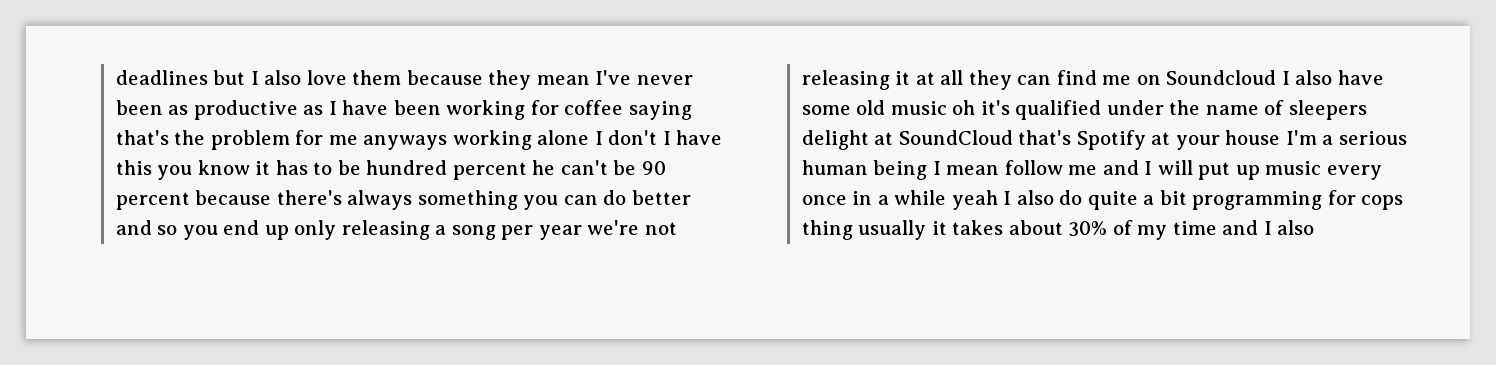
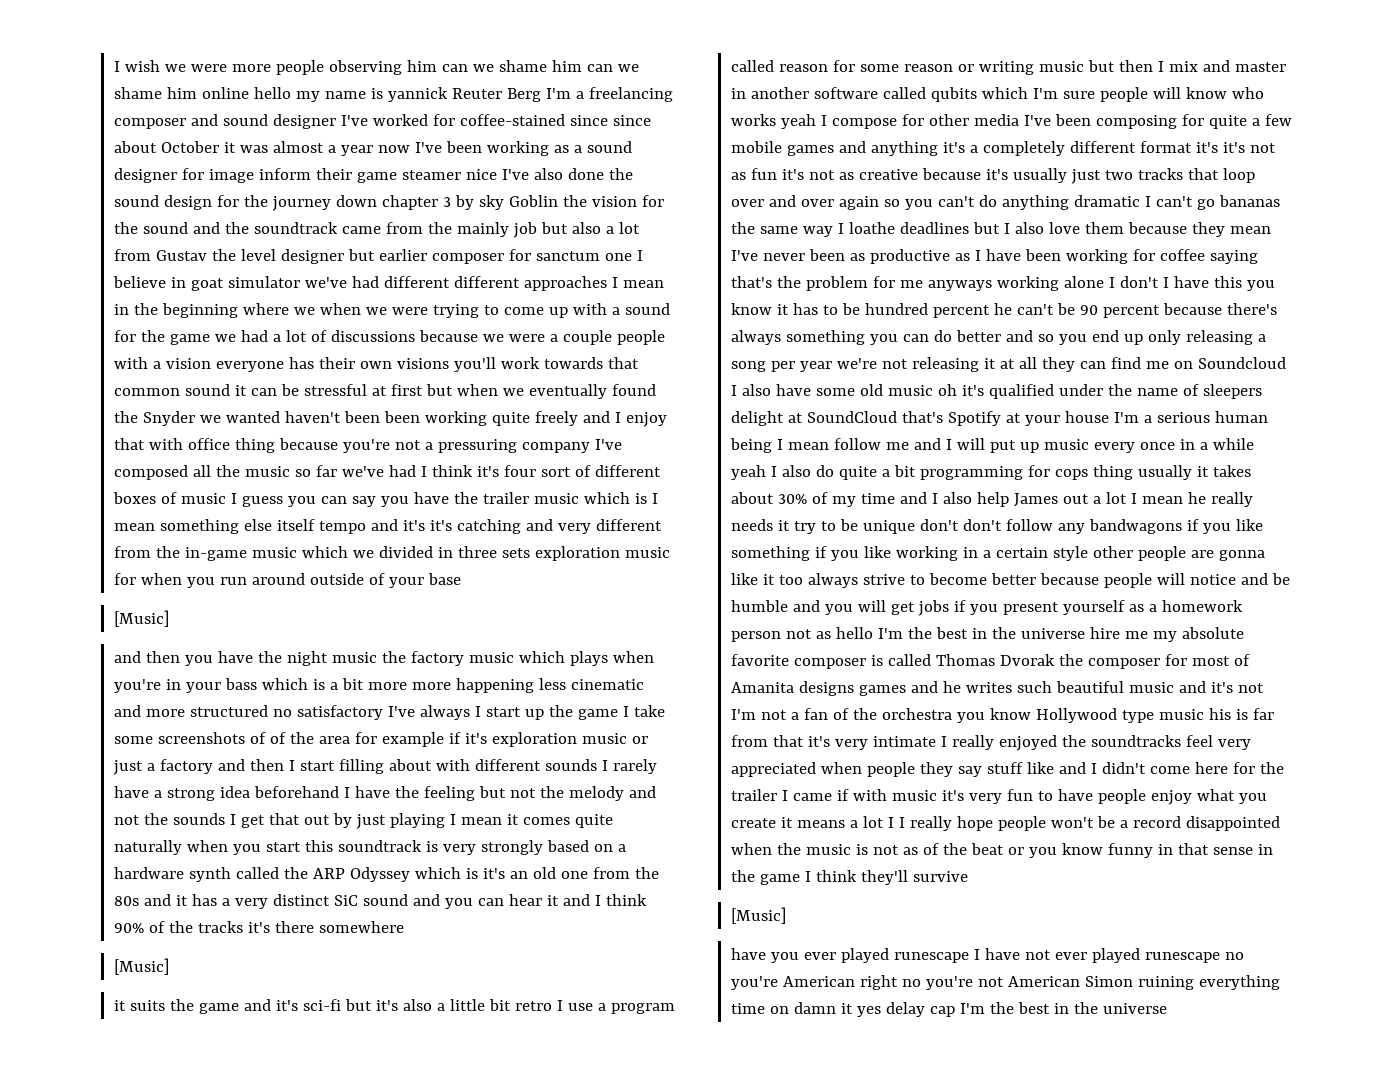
- deadlines but I also love them because they mean I've never been as productive as I have been working for coffee saying that's the problem for me anyways working alone I don't I have this you know it has to be hundred percent he can't be 90 percent because there's always something you can do better and so you end up only releasing a song per year we're not releasing it at all they can find me on Soundcloud I also have some old music oh it's qualified under the name of sleepers delight at SoundCloud that's Spotify at your house I'm a serious human being I mean follow me and I will put up music every once in a while yeah I also do quite a bit programming for cops thing usually it takes about 30% of my time and I also
+ I wish we were more people observing him can we shame him can we shame him online hello my name is yannick Reuter Berg I'm a freelancing composer and sound designer I've worked for coffee-stained since since about October it was almost a year now I've been working as a sound designer for image inform their game steamer nice I've also done the sound design for the journey down chapter 3 by sky Goblin the vision for the sound and the soundtrack came from the mainly job but also a lot from Gustav the level designer but earlier composer for sanctum one I believe in goat simulator we've had different different approaches I mean in the beginning where we when we were trying to come up with a sound for the game we had a lot of discussions because we were a couple people with a vision everyone has their own visions you'll work towards that common sound it can be stressful at first but when we eventually found the Snyder we wanted haven't been been working quite freely and I enjoy that with office thing because you're not a pressuring company I've composed all the music so far we've had I think it's four sort of different boxes of music I guess you can say you have the trailer music which is I mean something else itself tempo and it's it's catching and very different from the in-game music which we divided in three sets exploration music for when you run around outside of your base
+ [Music]
+ and then you have the night music the factory music which plays when you're in your bass which is a bit more more happening less cinematic and more structured no satisfactory I've always I start up the game I take some screenshots of of the area for example if it's exploration music or just a factory and then I start filling about with different sounds I rarely have a strong idea beforehand I have the feeling but not the melody and not the sounds I get that out by just playing I mean it comes quite naturally when you start this soundtrack is very strongly based on a hardware synth called the ARP Odyssey which is it's an old one from the 80s and it has a very distinct SiC sound and you can hear it and I think 90% of the tracks it's there somewhere
+ [Music]
+ it suits the game and it's sci-fi but it's also a little bit retro I use a program called reason for some reason or writing music but then I mix and master in another software called qubits which I'm sure people will know who works yeah I compose for other media I've been composing for quite a few mobile games and anything it's a completely different format it's it's not as fun it's not as creative because it's usually just two tracks that loop over and over again so you can't do anything dramatic I can't go bananas the same way I loathe deadlines but I also love them because they mean I've never been as productive as I have been working for coffee saying that's the problem for me anyways working alone I don't I have this you know it has to be hundred percent he can't be 90 percent because there's always something you can do better and so you end up only releasing a song per year we're not releasing it at all they can find me on Soundcloud I also have some old music oh it's qualified under the name of sleepers delight at SoundCloud that's Spotify at your house I'm a serious human being I mean follow me and I will put up music every once in a while yeah I also do quite a bit programming for cops thing usually it takes about 30% of my time and I also help James out a lot I mean he really needs it try to be unique don't don't follow any bandwagons if you like something if you like working in a certain style other people are gonna like it too always strive to become better because people will notice and be humble and you will get jobs if you present yourself as a homework person not as hello I'm the best in the universe hire me my absolute favorite composer is called Thomas Dvorak the composer for most of Amanita designs games and he writes such beautiful music and it's not I'm not a fan of the orchestra you know Hollywood type music his is far from that it's very intimate I really enjoyed the soundtracks feel very appreciated when people they say stuff like and I didn't come here for the trailer I came if with music it's very fun to have people enjoy what you create it means a lot I I really hope people won't be a record disappointed when the music is not as of the beat or you know funny in that sense in the game I think they'll survive
+ [Music]
+ have you ever played runescape I have not ever played runescape no you're American right no you're not American Simon ruining everything time on damn it yes delay cap I'm the best in the universe

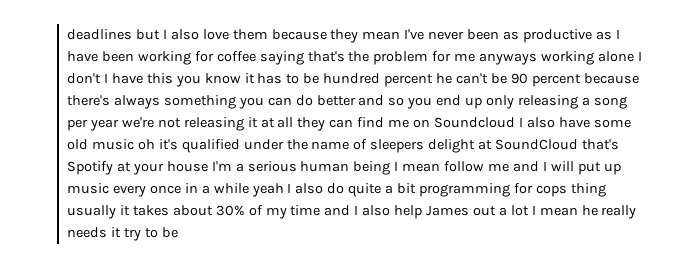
- I wish we were more people observing him can we shame him can we shame him online hello my name is yannick Reuter Berg I'm a freelancing composer and sound designer I've worked for coffee-stained since since about October it was almost a year now I've been working as a sound designer for image inform their game steamer nice I've also done the sound design for the journey down chapter 3 by sky Goblin the vision for the sound and the soundtrack came from the mainly job but also a lot from Gustav the level designer but earlier composer for sanctum one I believe in goat simulator we've had different different approaches I mean in the beginning where we when we were trying to come up with a sound for the game we had a lot of discussions because we were a couple people with a vision everyone has their own visions you'll work towards that common sound it can be stressful at first but when we eventually found the Snyder we wanted haven't been been working quite freely and I enjoy that with office thing because you're not a pressuring company I've composed all the music so far we've had I think it's four sort of different boxes of music I guess you can say you have the trailer music which is I mean something else itself tempo and it's it's catching and very different from the in-game music which we divided in three sets exploration music for when you run around outside of your base
- [Music]
- and then you have the night music the factory music which plays when you're in your bass which is a bit more more happening less cinematic and more structured no satisfactory I've always I start up the game I take some screenshots of of the area for example if it's exploration music or just a factory and then I start filling about with different sounds I rarely have a strong idea beforehand I have the feeling but not the melody and not the sounds I get that out by just playing I mean it comes quite naturally when you start this soundtrack is very strongly based on a hardware synth called the ARP Odyssey which is it's an old one from the 80s and it has a very distinct SiC sound and you can hear it and I think 90% of the tracks it's there somewhere
- [Music]
- it suits the game and it's sci-fi but it's also a little bit retro I use a program called reason for some reason or writing music but then I mix and master in another software called qubits which I'm sure people will know who works yeah I compose for other media I've been composing for quite a few mobile games and anything it's a completely different format it's it's not as fun it's not as creative because it's usually just two tracks that loop over and over again so you can't do anything dramatic I can't go bananas the same way I loathe deadlines but I also love them because they mean I've never been as productive as I have been working for coffee saying that's the problem for me anyways working alone I don't I have this you know it has to be hundred percent he can't be 90 percent because there's always something you can do better and so you end up only releasing a song per year we're not releasing it at all they can find me on Soundcloud I also have some old music oh it's qualified under the name of sleepers delight at SoundCloud that's Spotify at your house I'm a serious human being I mean follow me and I will put up music every once in a while yeah I also do quite a bit programming for cops thing usually it takes about 30% of my time and I also help James out a lot I mean he really needs it try to be unique don't don't follow any bandwagons if you like something if you like working in a certain style other people are gonna like it too always strive to become better because people will notice and be humble and you will get jobs if you present yourself as a homework person not as hello I'm the best in the universe hire me my absolute favorite composer is called Thomas Dvorak the composer for most of Amanita designs games and he writes such beautiful music and it's not I'm not a fan of the orchestra you know Hollywood type music his is far from that it's very intimate I really enjoyed the soundtracks feel very appreciated when people they say stuff like and I didn't come here for the trailer I came if with music it's very fun to have people enjoy what you create it means a lot I I really hope people won't be a record disappointed when the music is not as of the beat or you know funny in that sense in the game I think they'll survive
- [Music]
- have you ever played runescape I have not ever played runescape no you're American right no you're not American Simon ruining everything time on damn it yes delay cap I'm the best in the universe
+ deadlines but I also love them because they mean I've never been as productive as I have been working for coffee saying that's the problem for me anyways working alone I don't I have this you know it has to be hundred percent he can't be 90 percent because there's always something you can do better and so you end up only releasing a song per year we're not releasing it at all they can find me on Soundcloud I also have some old music oh it's qualified under the name of sleepers delight at SoundCloud that's Spotify at your house I'm a serious human being I mean follow me and I will put up music every once in a while yeah I also do quite a bit programming for cops thing usually it takes about 30% of my time and I also help James out a lot I mean he really needs it try to be

